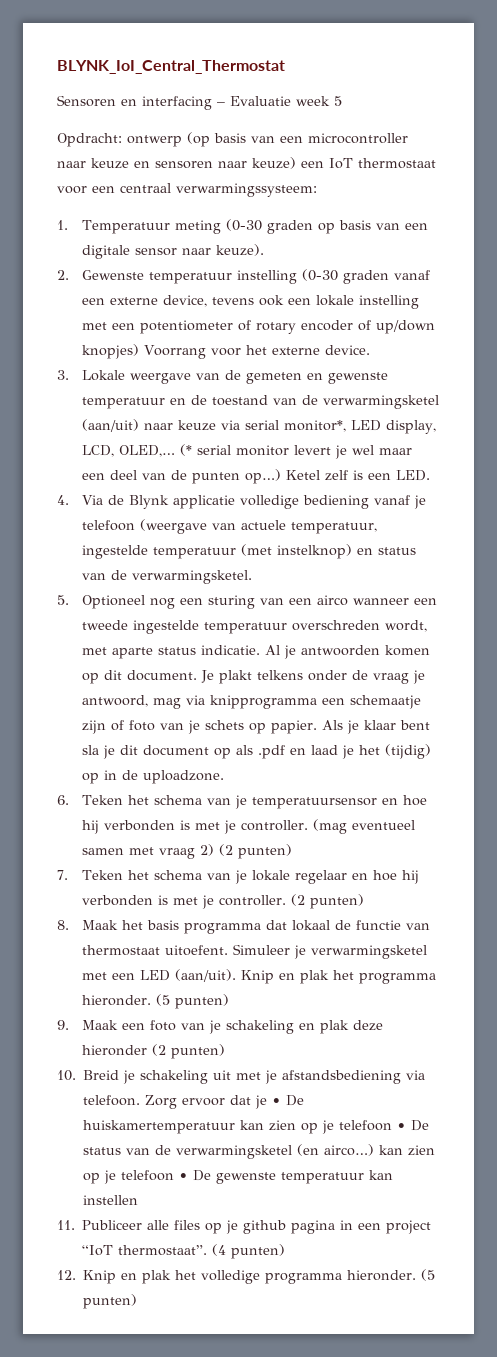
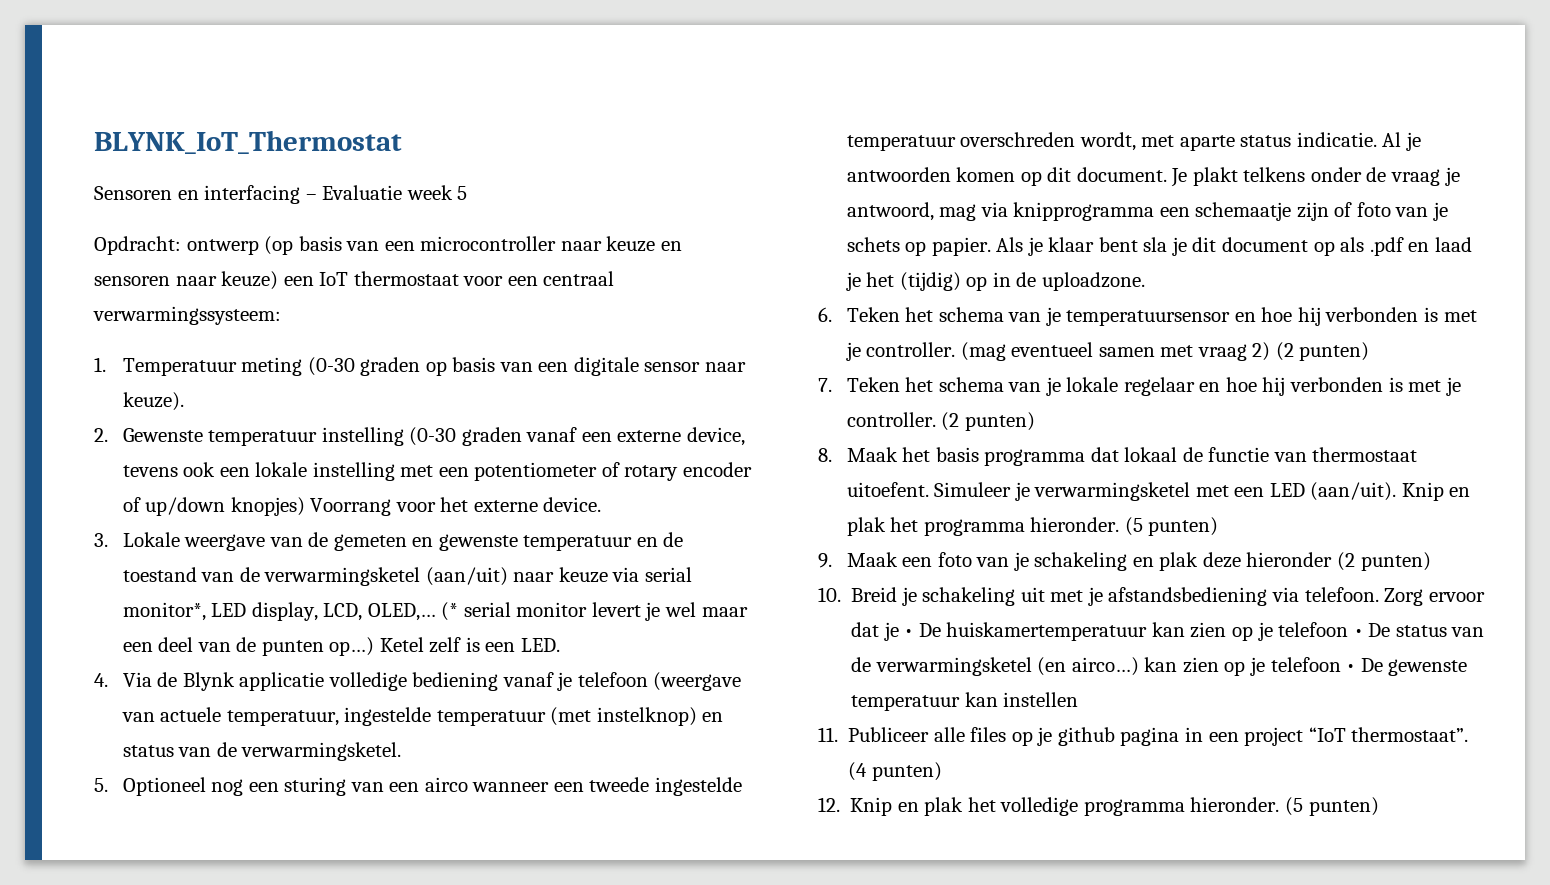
- BLYNK_IoI_Central_Thermostat
+ BLYNK_IoT_Thermostat

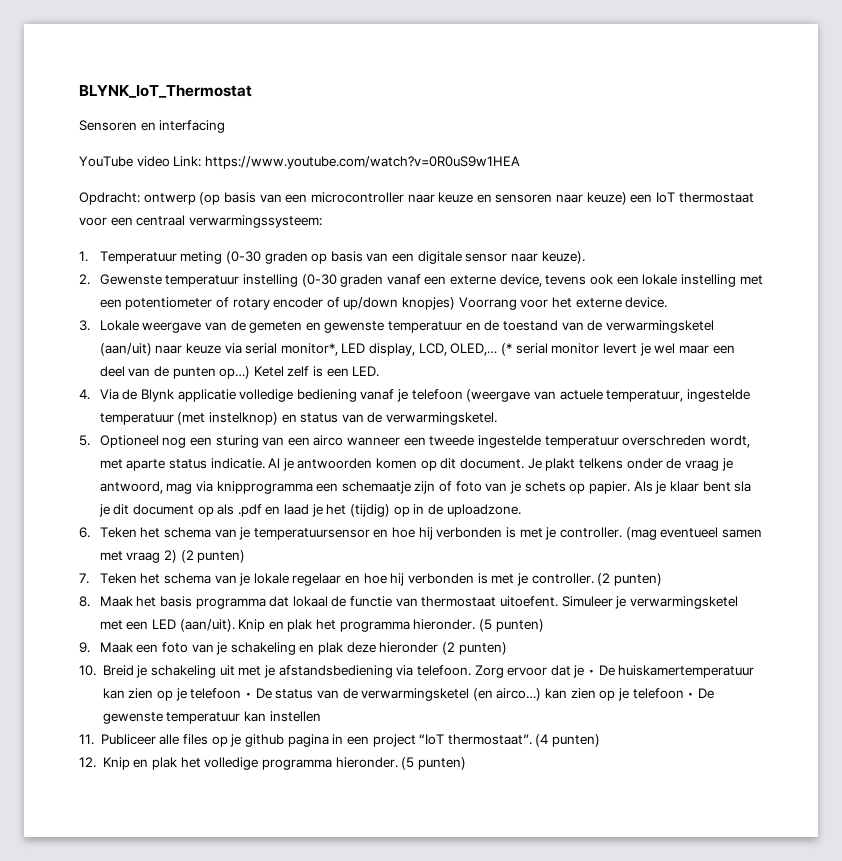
- Sensoren en interfacing – Evaluatie week 5
+ Sensoren en interfacing
+ YouTube video Link: https://www.youtube.com/watch?v=0R0uS9w1HEA

